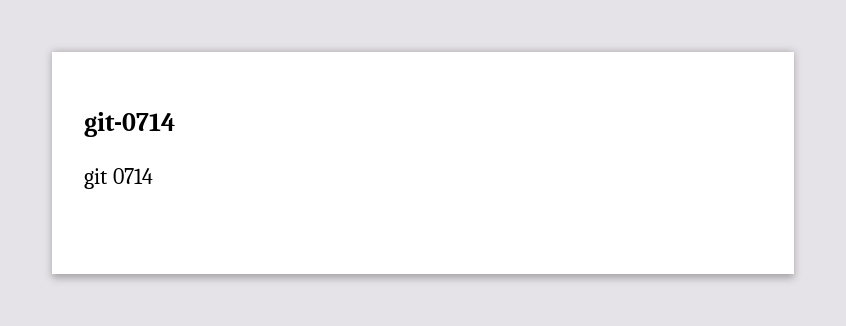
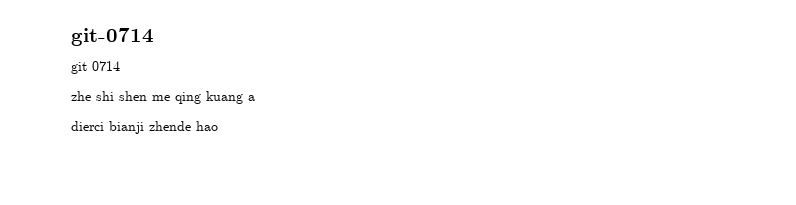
+ zhe shi shen me qing kuang a
+ dierci bianji zhende hao

